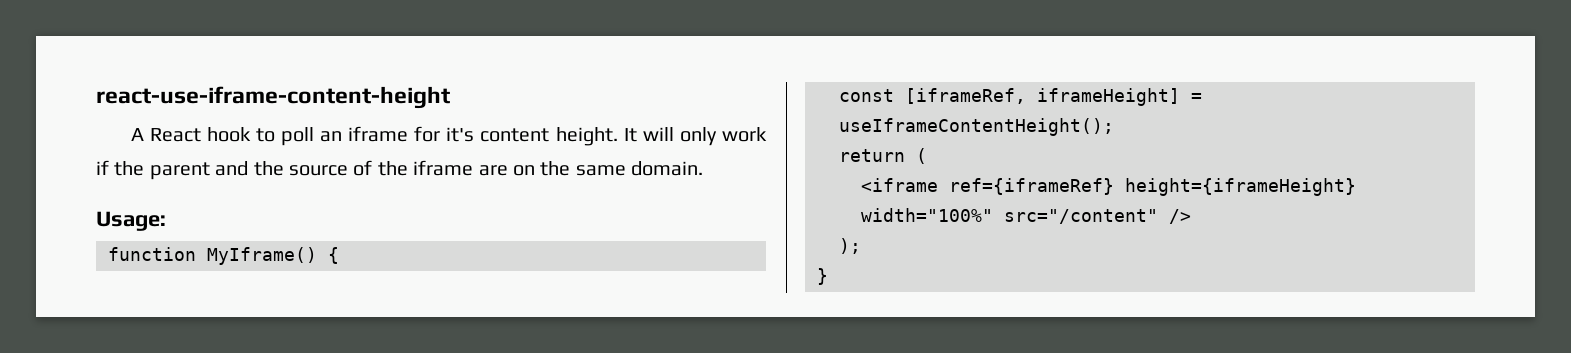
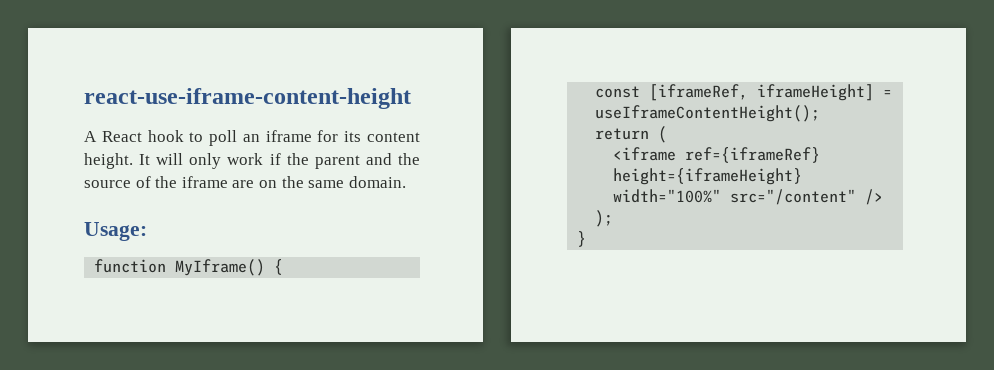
- A React hook to poll an iframe for it's content height.
+ A React hook to poll an iframe for its content height.

